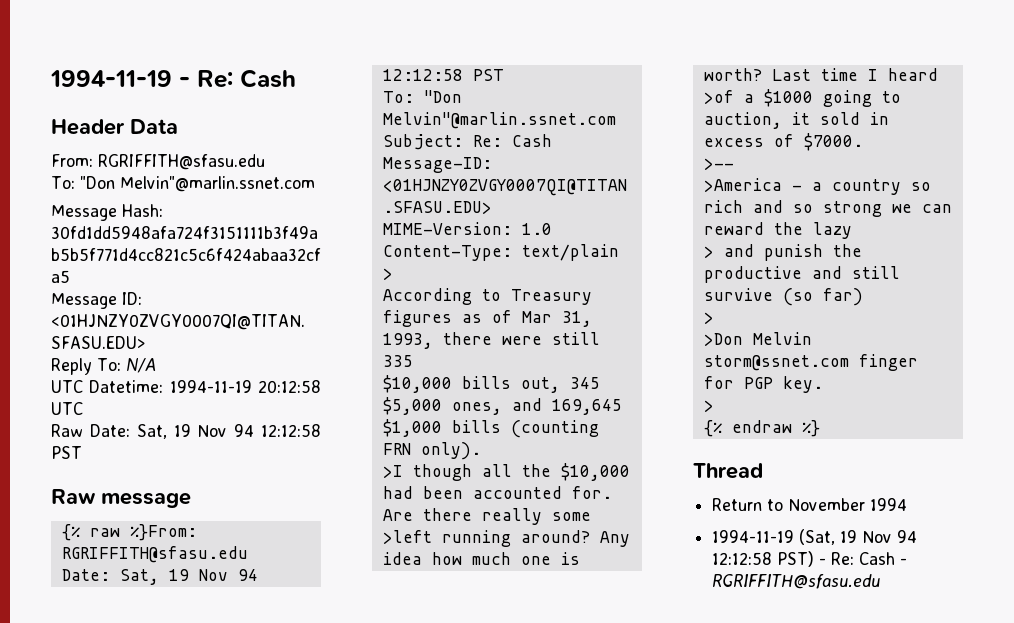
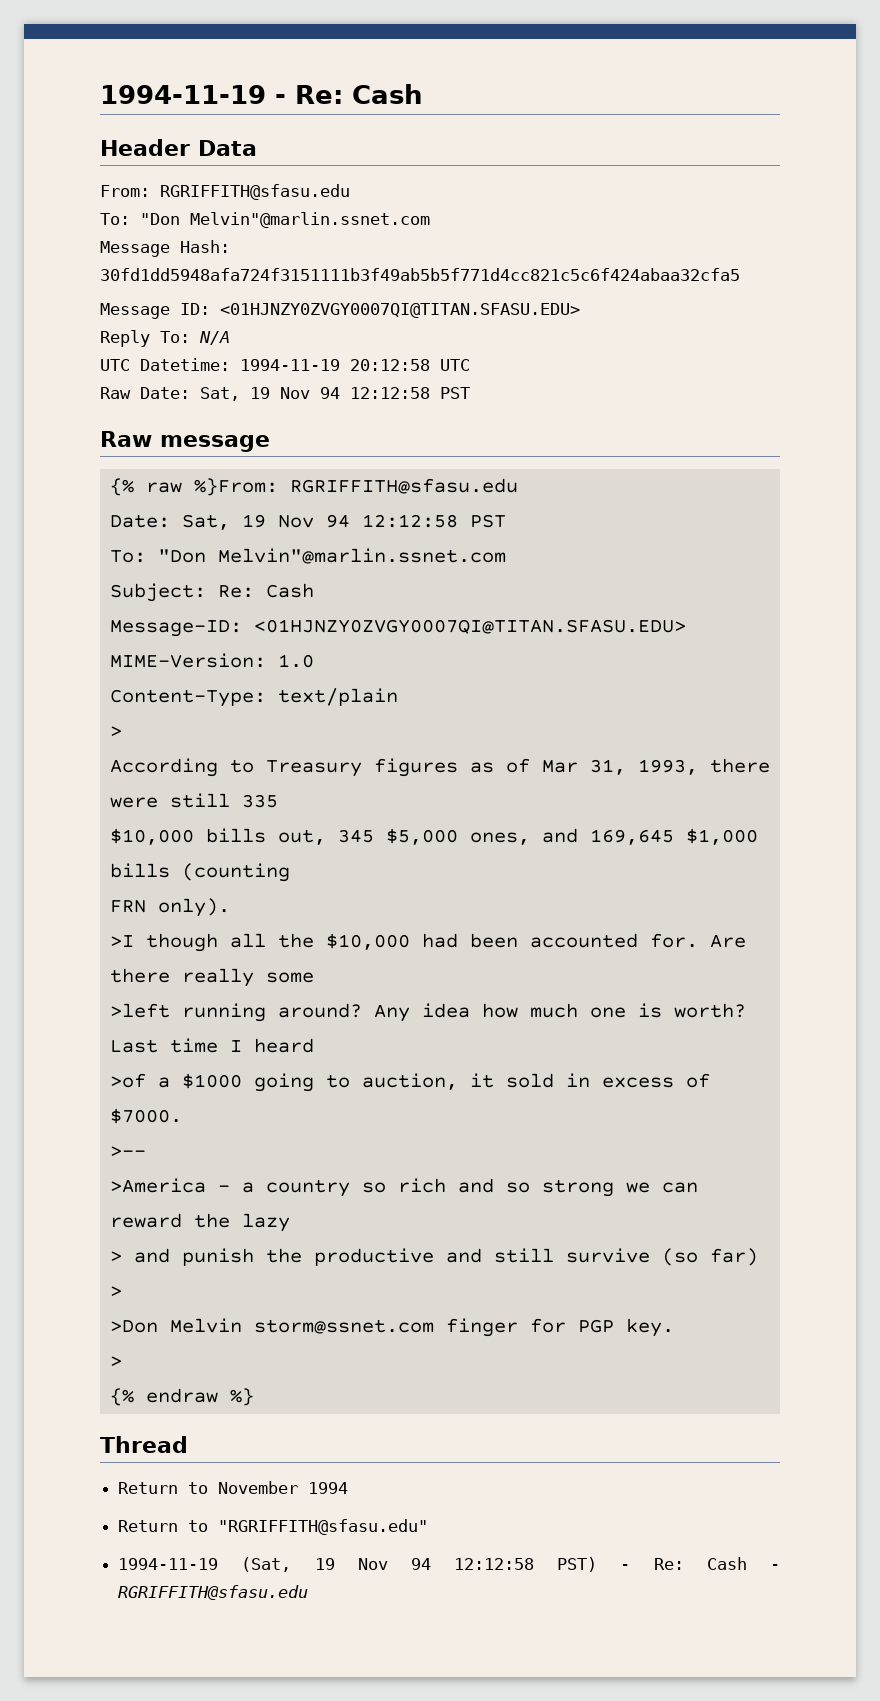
+ Return to "RGRIFFITH@sfasu.edu"

